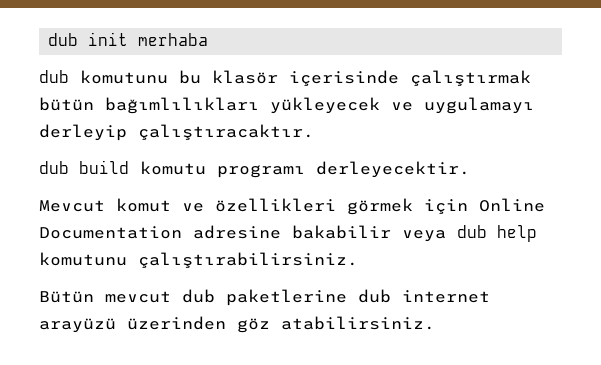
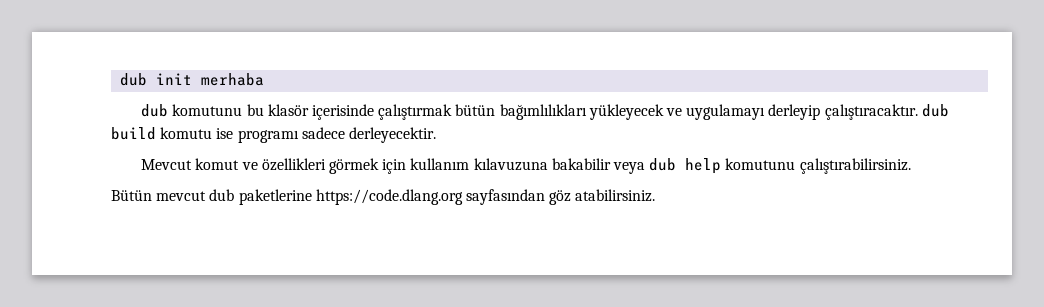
- dub komutunu bu klasör içerisinde çalıştırmak bütün bağımlılıkları yükleyecek ve uygulamayı derleyip çalıştıracaktır.
- dub build komutu programı derleyecektir.
+ dub komutunu bu klasör içerisinde çalıştırmak bütün bağımlılıkları yükleyecek ve uygulamayı derleyip çalıştıracaktır. dub build komutu ise programı sadece derleyecektir.
- Mevcut komut ve özellikleri görmek için Online Documentation adresine bakabilir veya dub help komutunu çalıştırabilirsiniz.
+ Mevcut komut ve özellikleri görmek için kullanım kılavuzuna bakabilir veya dub help komutunu çalıştırabilirsiniz.
- Bütün mevcut dub paketlerine dub internet arayüzü üzerinden göz atabilirsiniz.
+ Bütün mevcut dub paketlerine https://code.dlang.org sayfasından göz atabilirsiniz.

